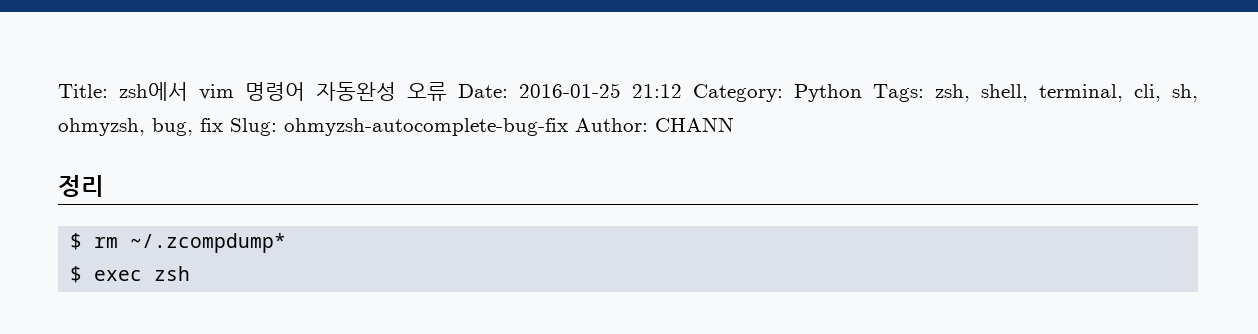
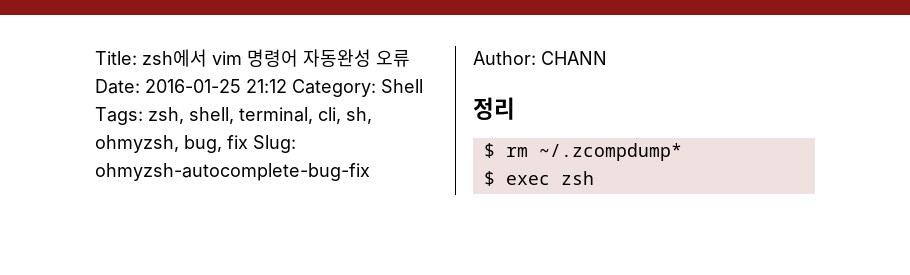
- Title: zsh에서 vim 명령어 자동완성 오류 Date: 2016-01-25 21:12 Category: Python Tags: zsh, shell, terminal, cli, sh, ohmyzsh, bug, fix Slug: ohmyzsh-autocomplete-bug-fix Author: CHANN
+ Title: zsh에서 vim 명령어 자동완성 오류 Date: 2016-01-25 21:12 Category: Shell Tags: zsh, shell, terminal, cli, sh, ohmyzsh, bug, fix Slug: ohmyzsh-autocomplete-bug-fix Author: CHANN

